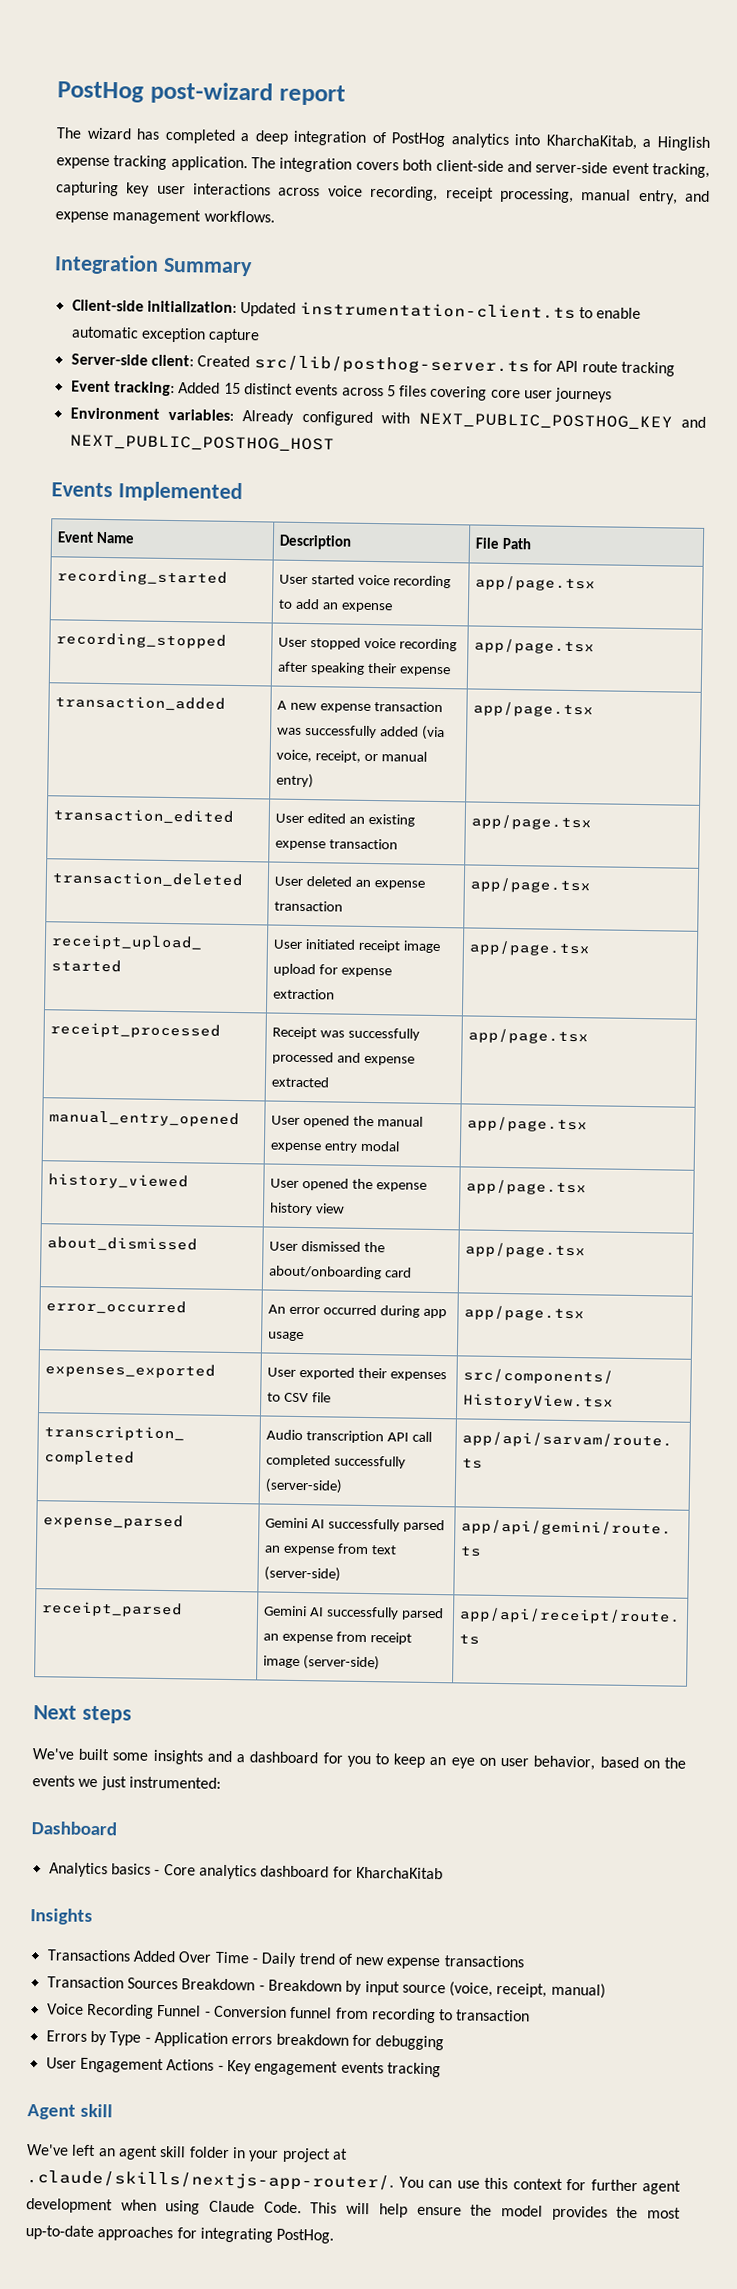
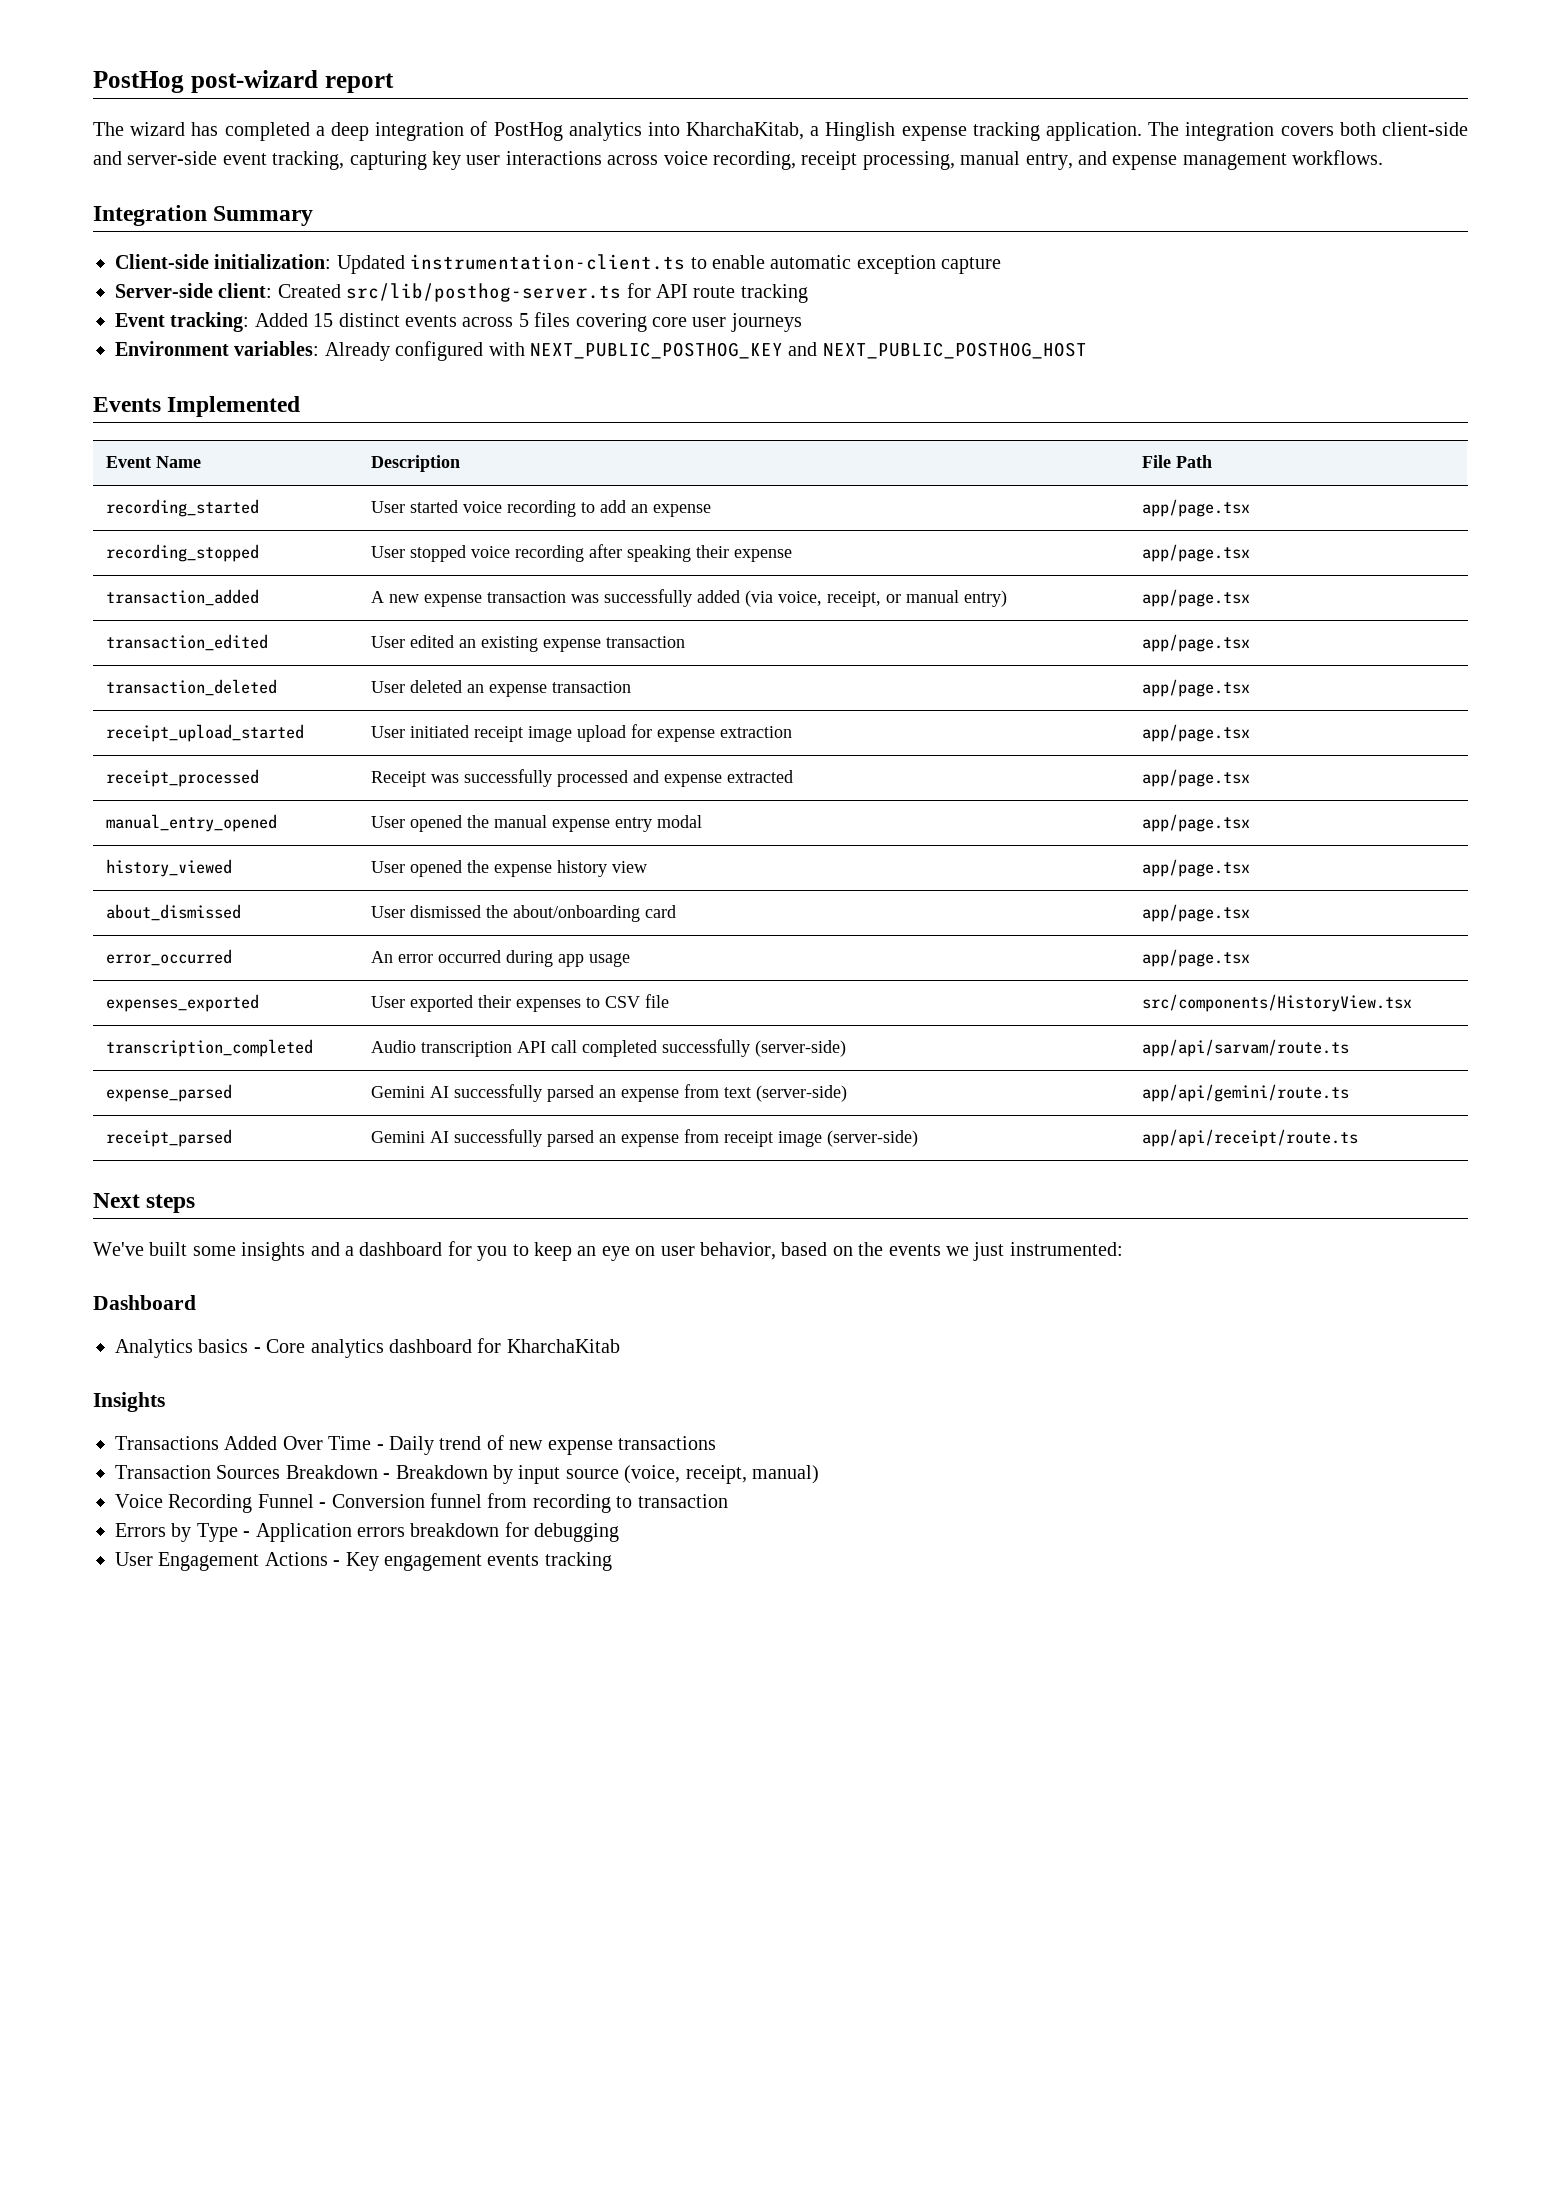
- Agent skill
- We've left an agent skill folder in your project at .claude/skills/nextjs-app-router/. You can use this context for further agent development when using Claude Code. This will help ensure the model provides the most up-to-date approaches for integrating PostHog.

